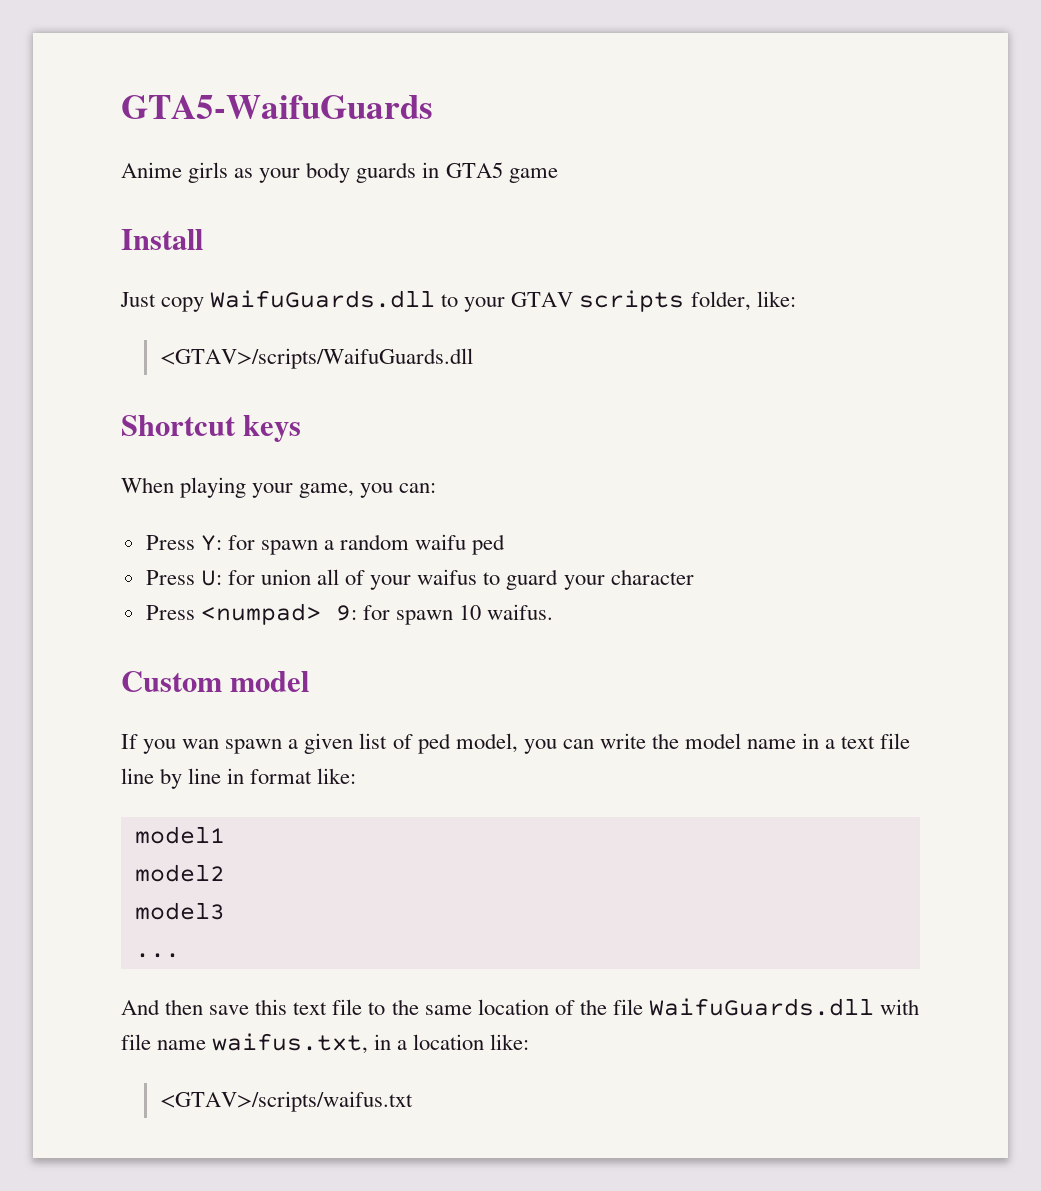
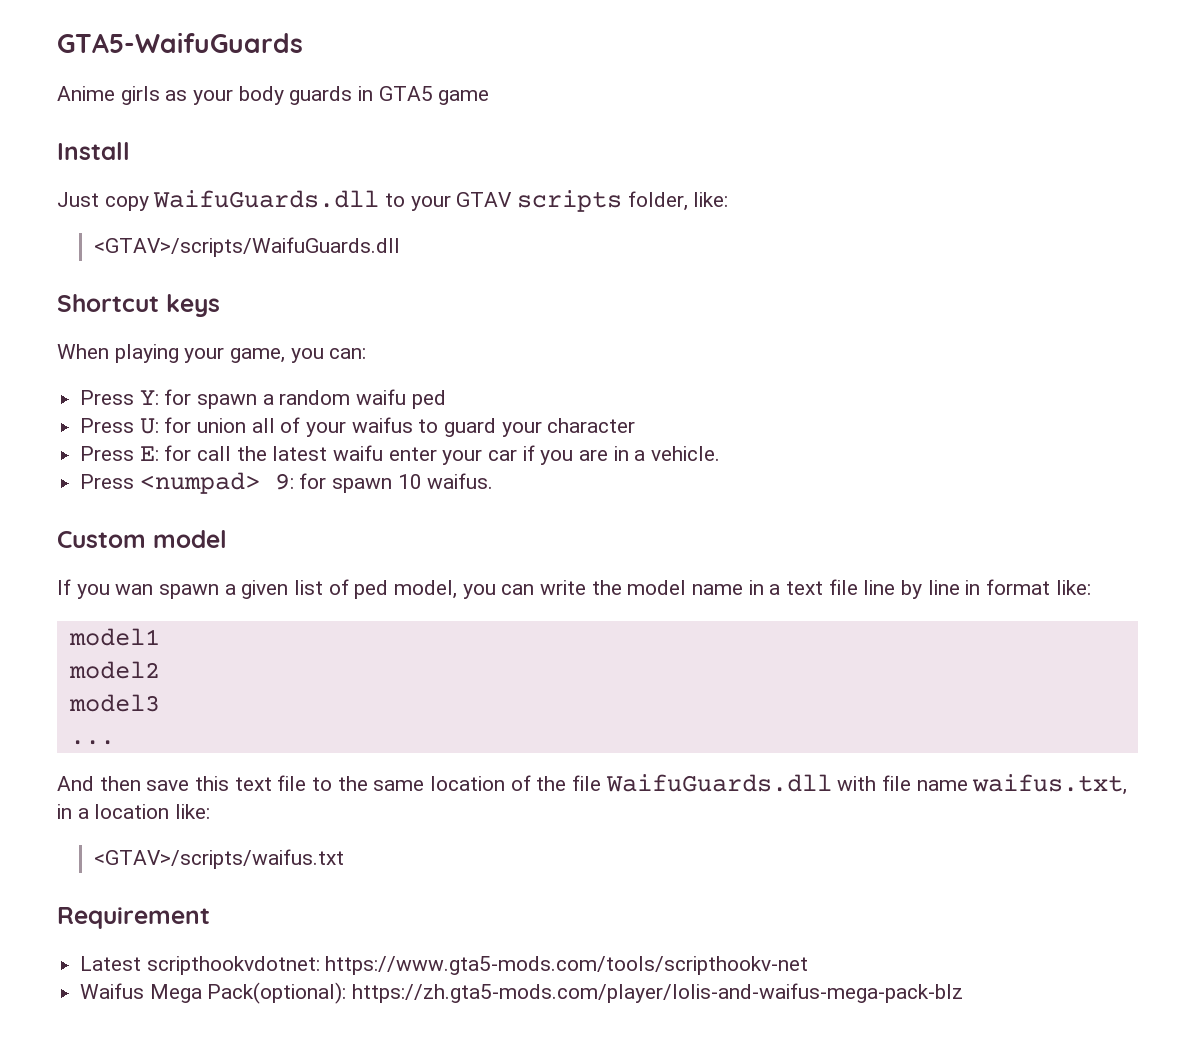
+ Press E: for call the latest waifu enter your car if you are in a vehicle.
+ Requirement
+ Latest scripthookvdotnet: https://www.gta5-mods.com/tools/scripthookv-net
+ Waifus Mega Pack(optional): https://zh.gta5-mods.com/player/lolis-and-waifus-mega-pack-blz

